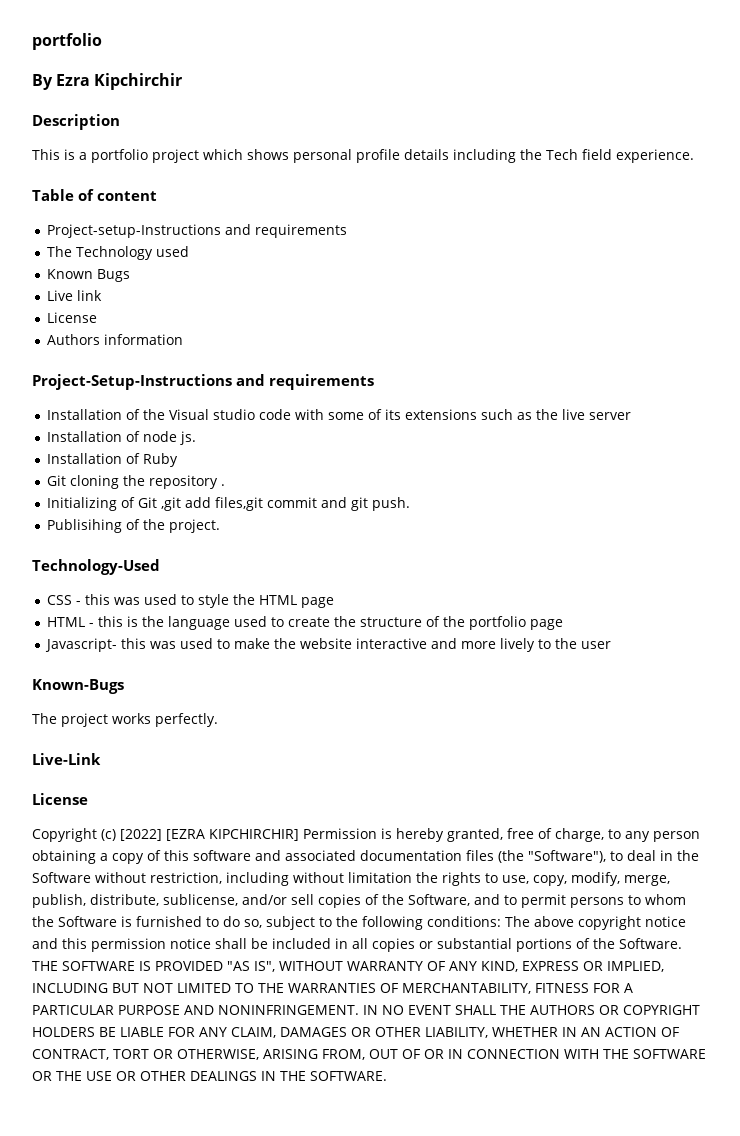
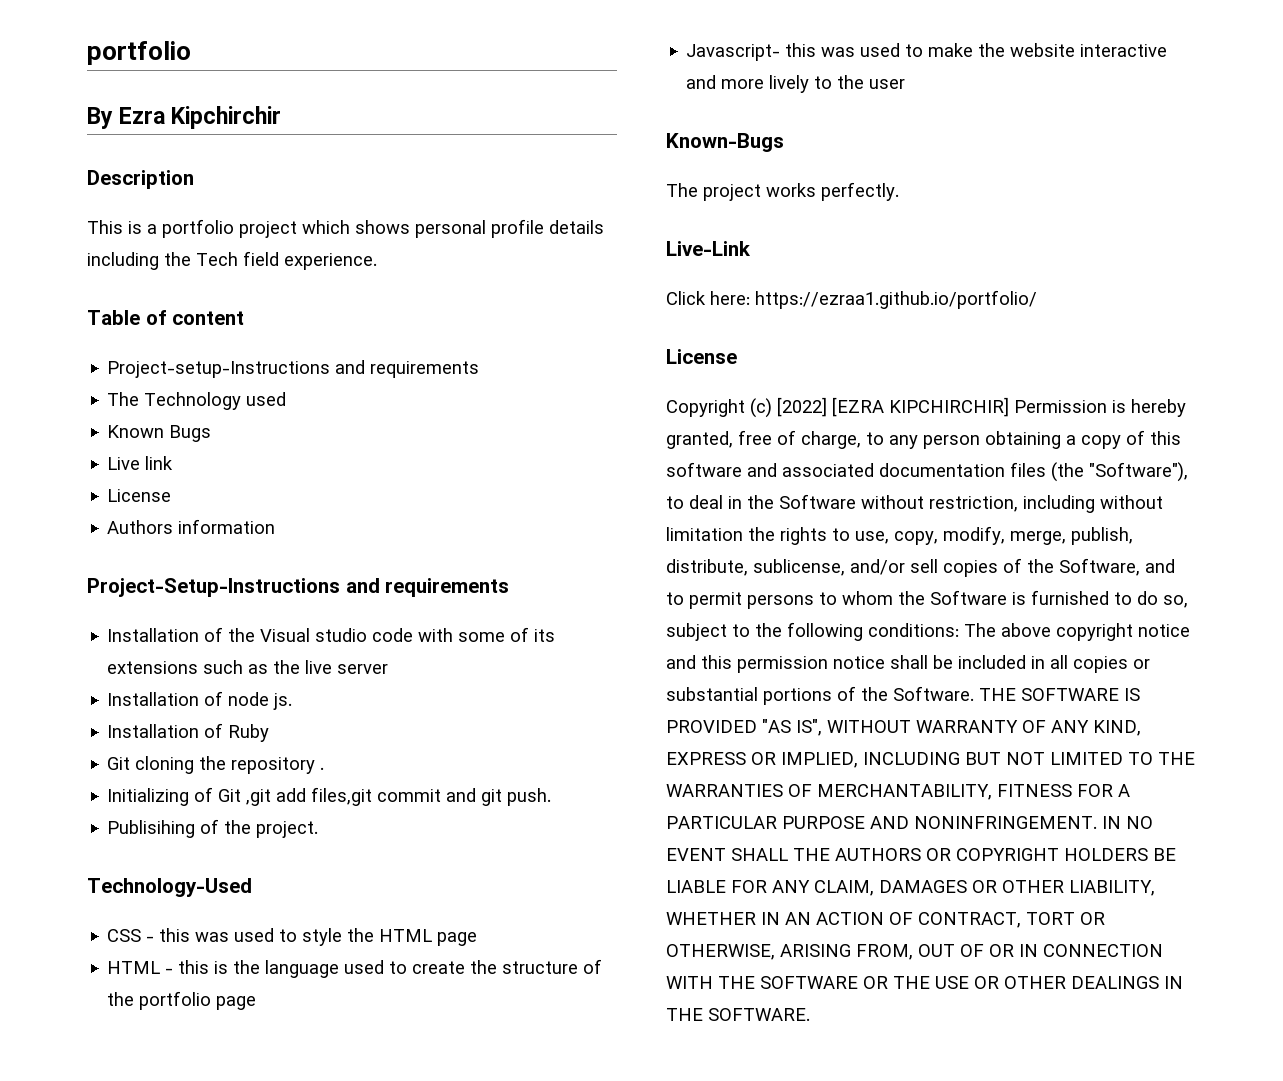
+ Click here: https://ezraa1.github.io/portfolio/

